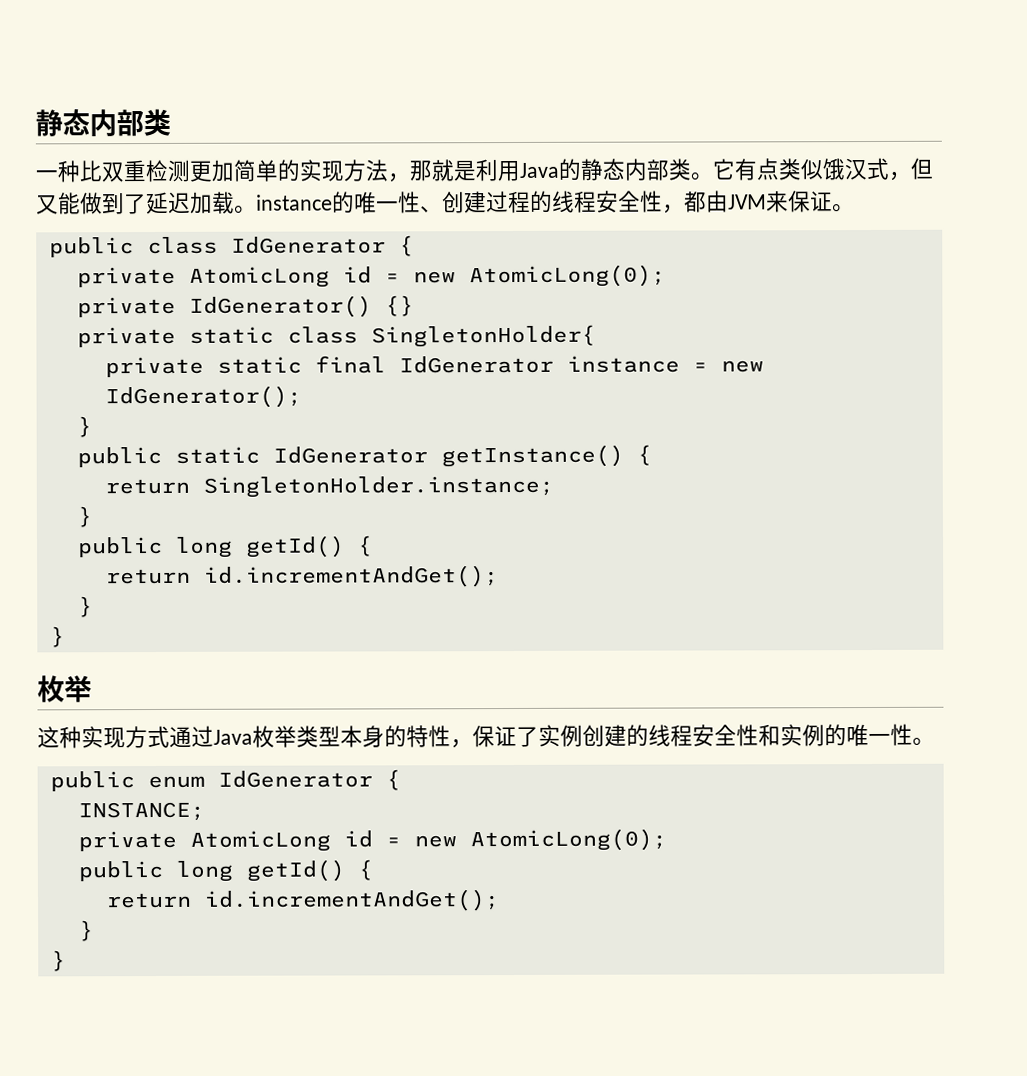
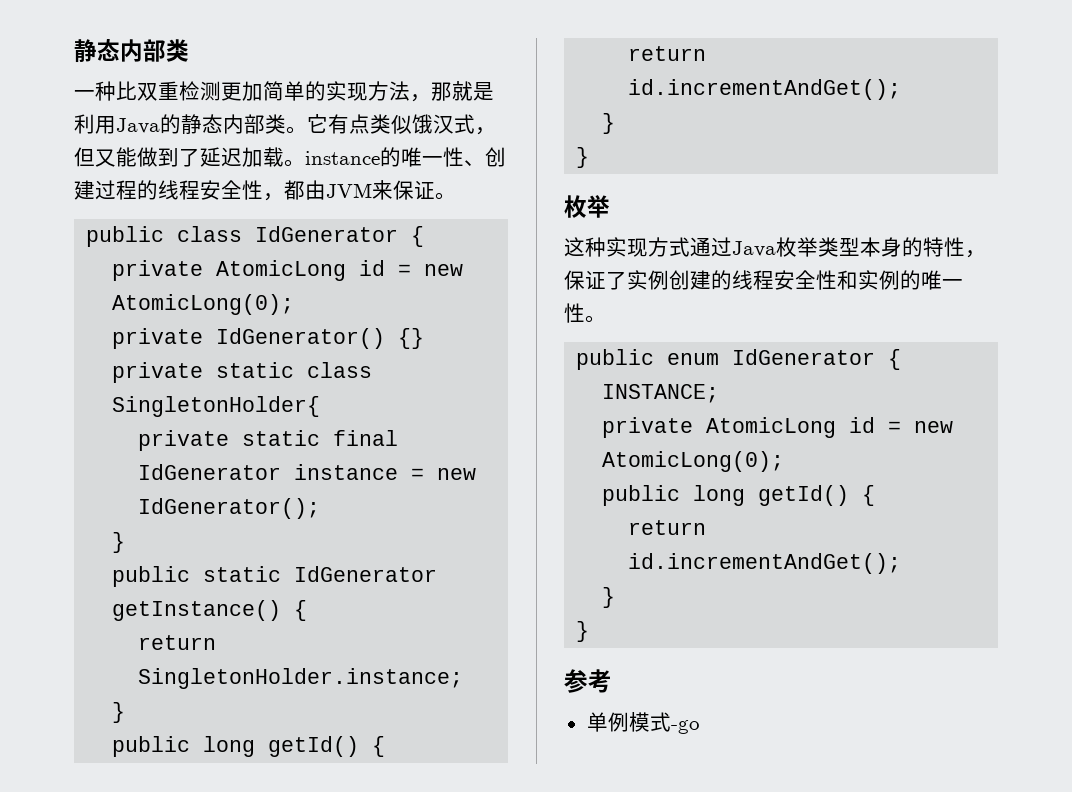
+ 参考
+ 单例模式-go

